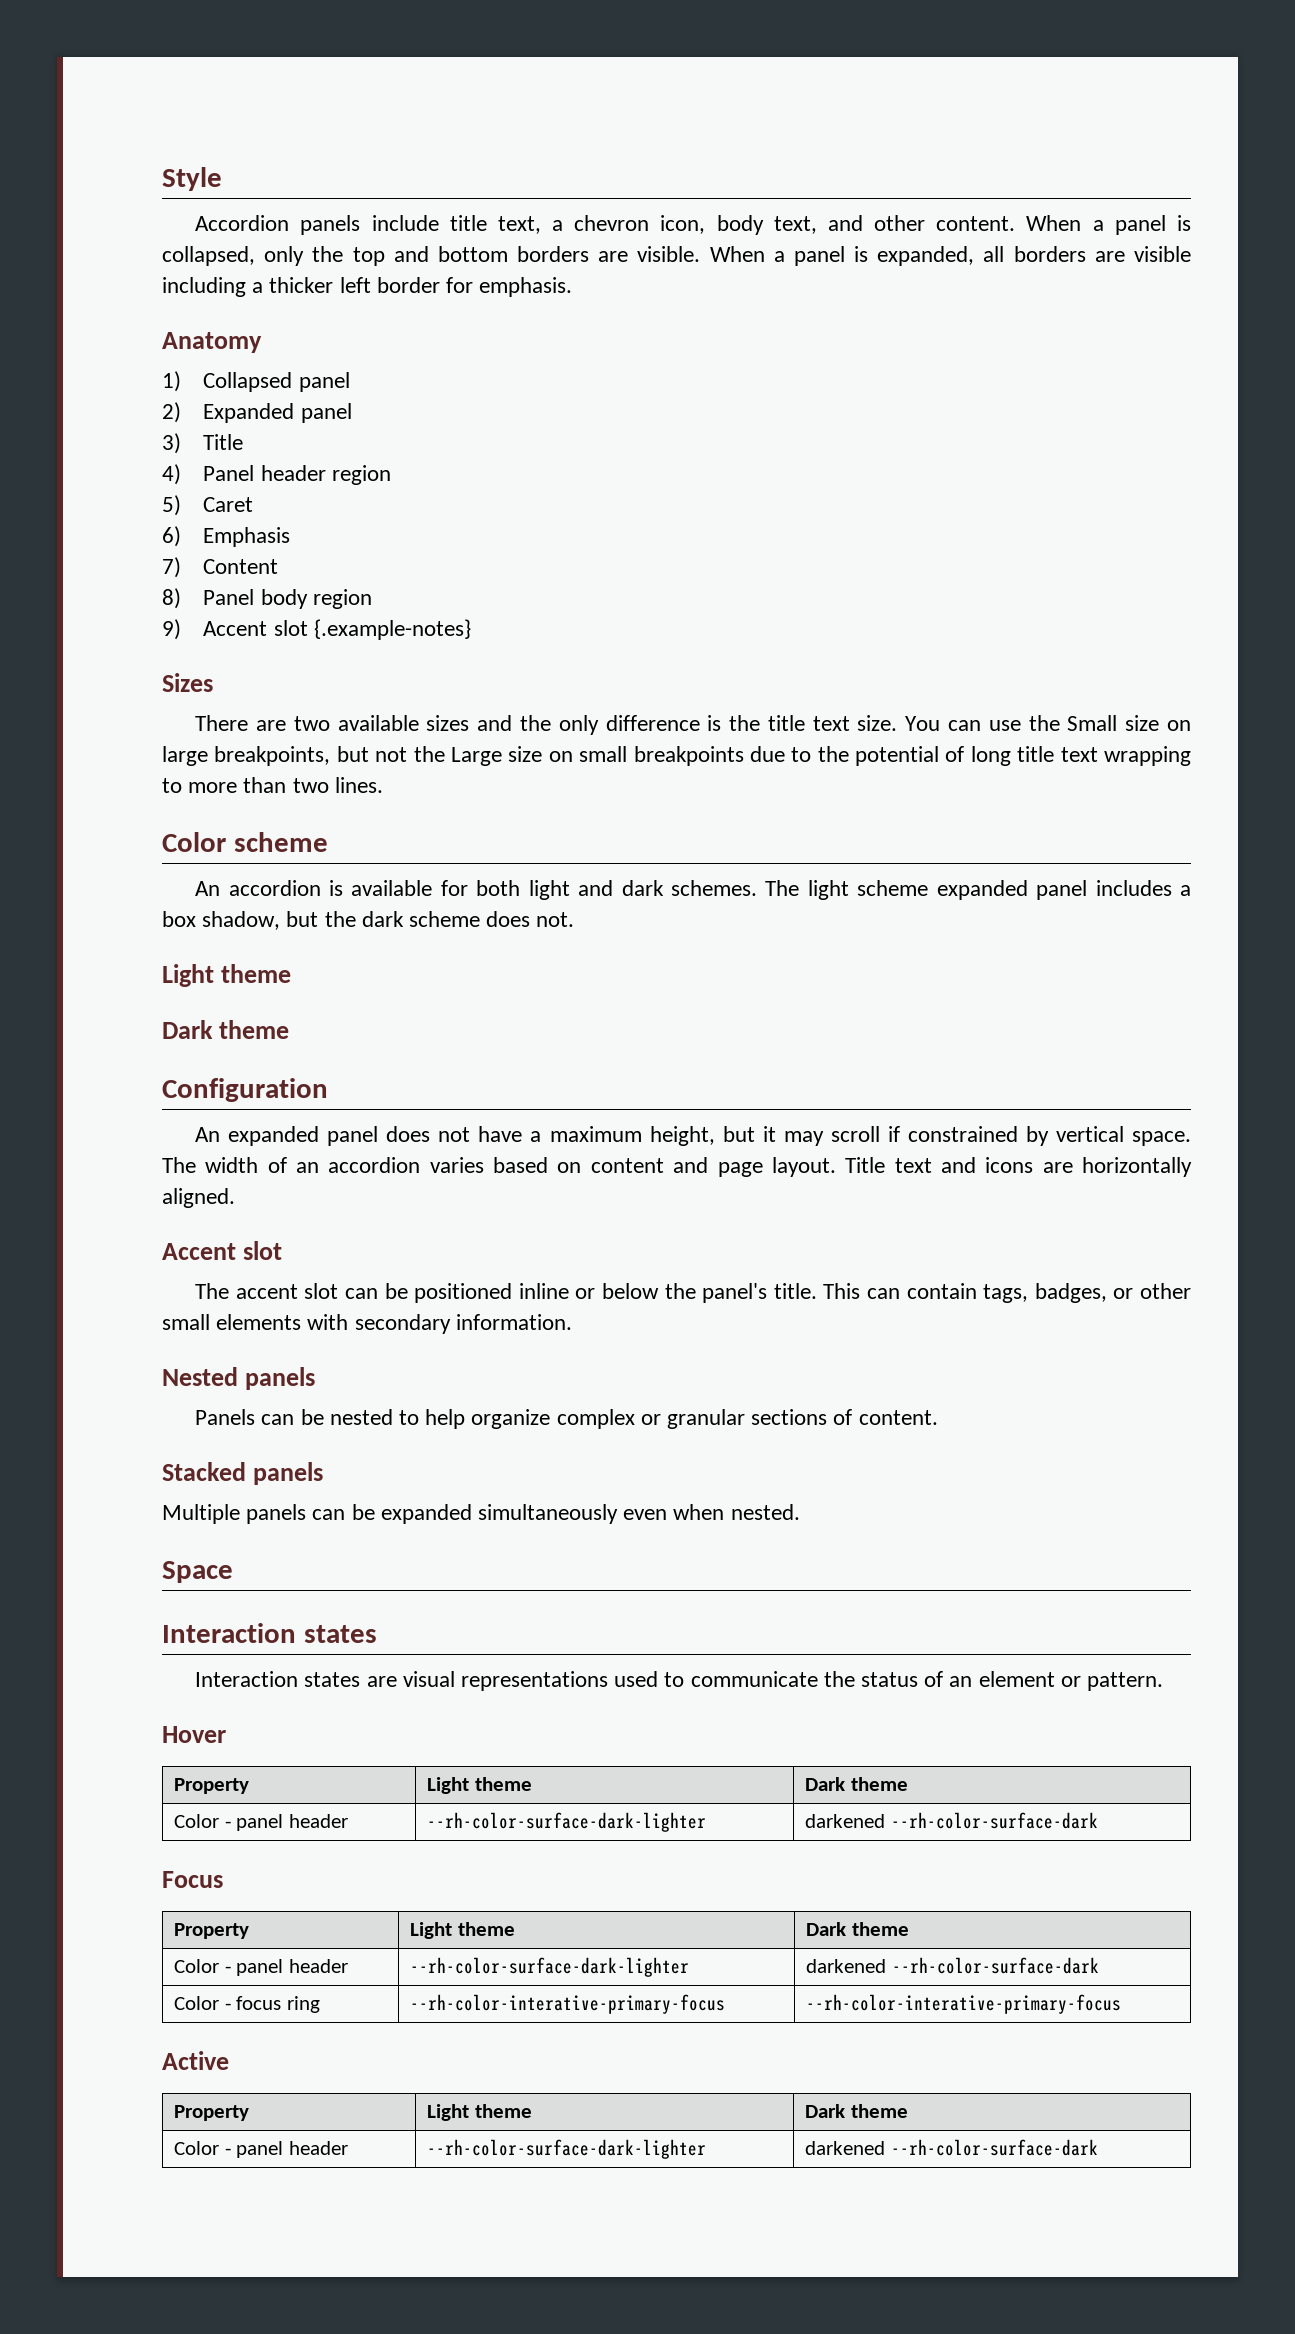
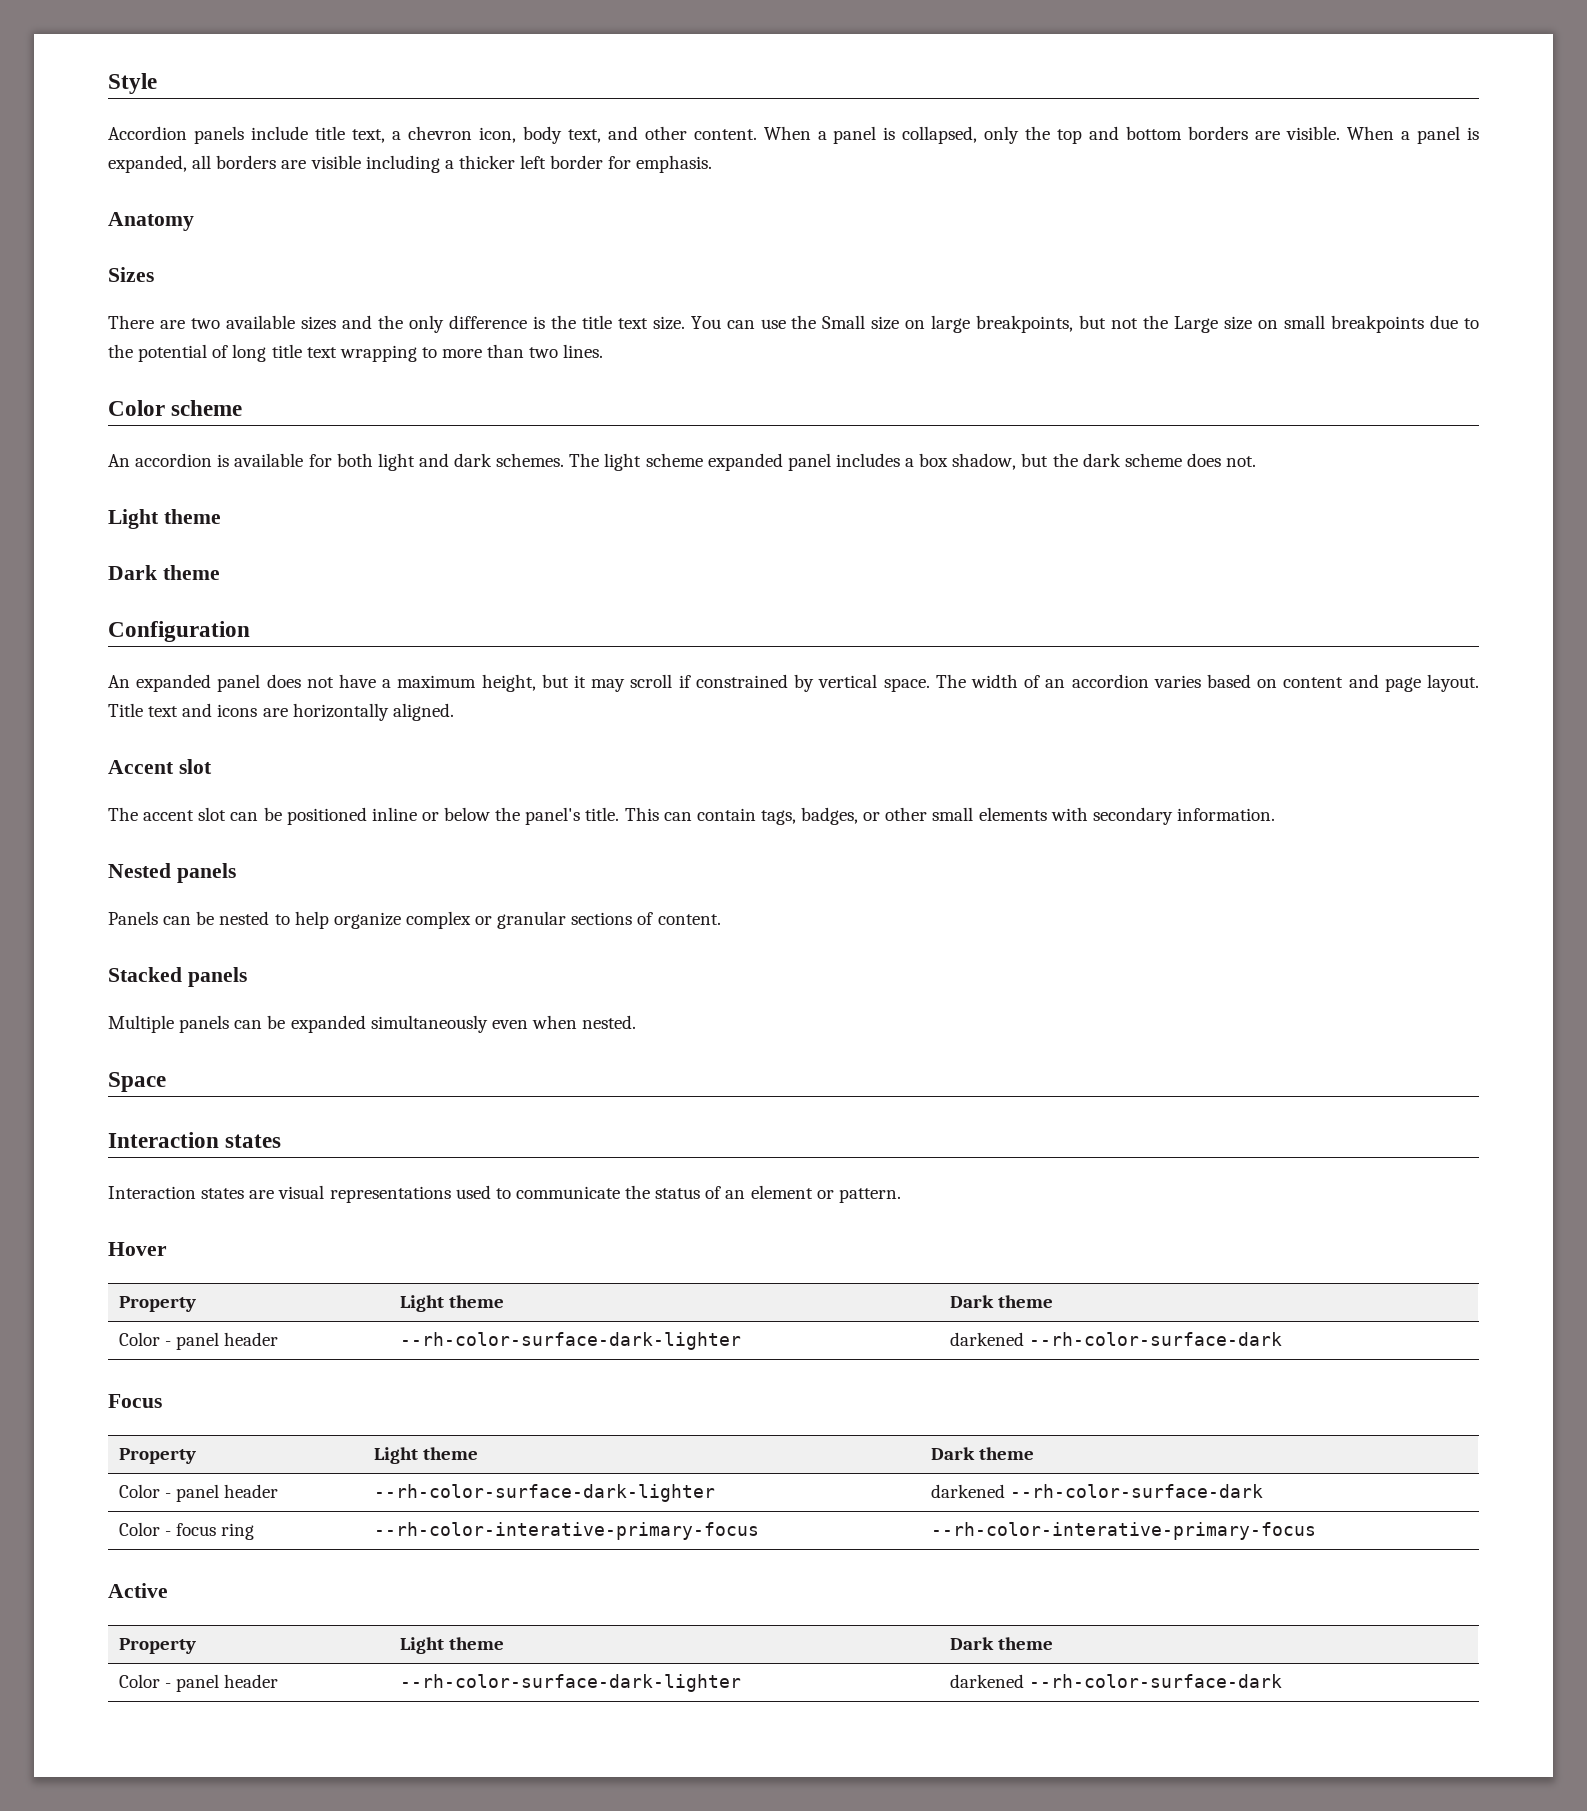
- 1) Collapsed panel
- 2) Expanded panel
- 3) Title
- 4) Panel header region
- 5) Caret
- 6) Emphasis
- 7) Content
- 8) Panel body region
- 9) Accent slot {.example-notes}

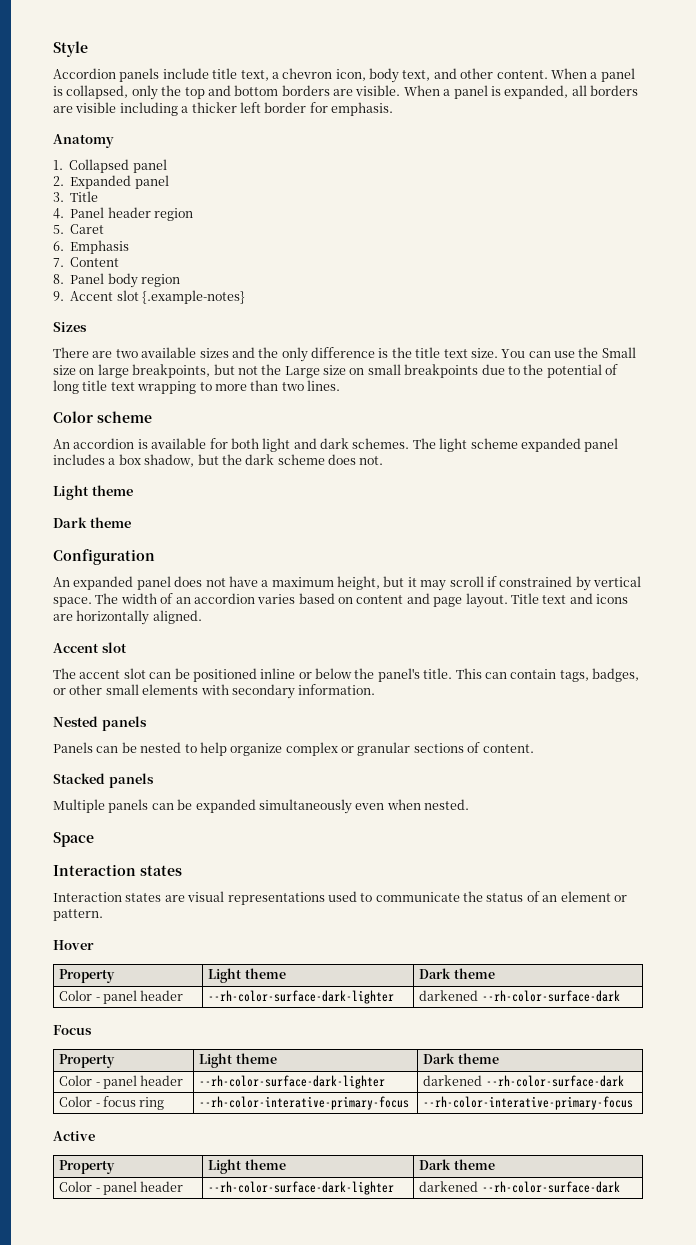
+ 1. Collapsed panel
+ 2. Expanded panel
+ 3. Title
+ 4. Panel header region
+ 5. Caret
+ 6. Emphasis
+ 7. Content
+ 8. Panel body region
+ 9. Accent slot {.example-notes}

